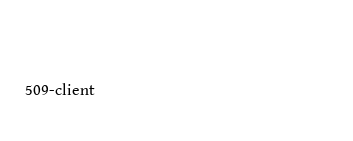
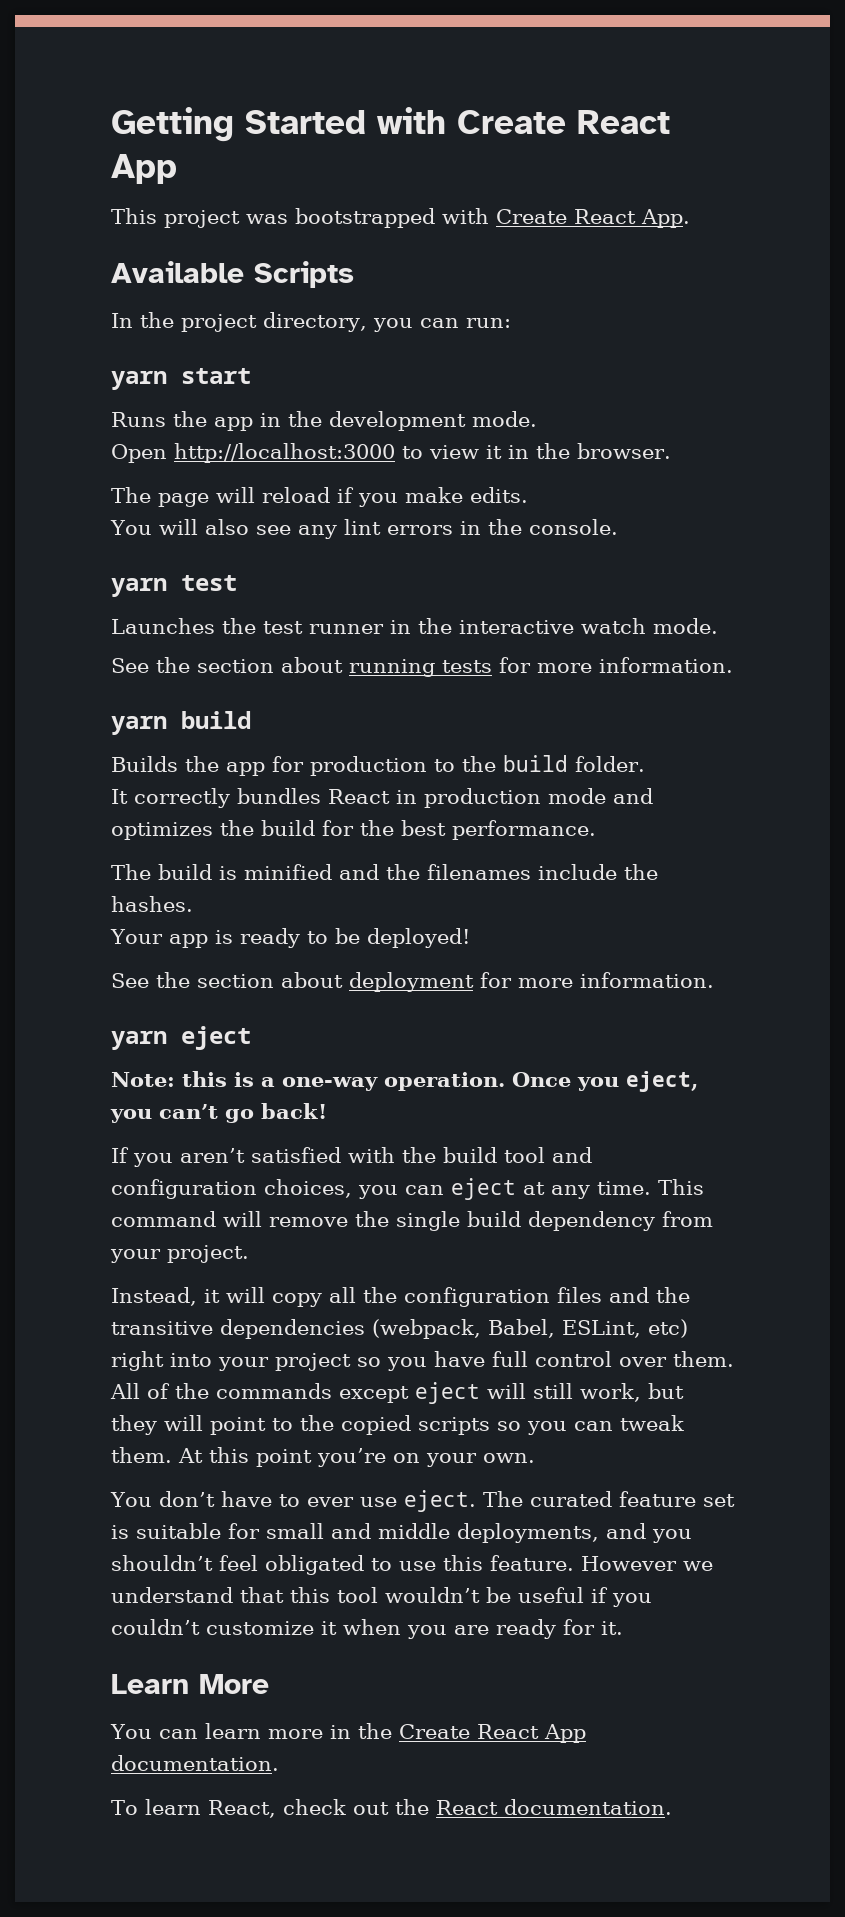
- 509-client
+ Getting Started with Create React App
+ This project was bootstrapped with Create React App.
+ Available Scripts
+ In the project directory, you can run:
+ yarn start
+ Runs the app in the development mode.
+ Open http://localhost:3000 to view it in the browser.
+ The page will reload if you make edits.
+ You will also see any lint errors in the console.
+ yarn test
+ Launches the test runner in the interactive watch mode.
+ See the section about running tests for more information.
+ yarn build
+ Builds the app for production to the build folder.
+ It correctly bundles React in production mode and optimizes the build for the best performance.
+ The build is minified and the filenames include the hashes.
+ Your app is ready to be deployed!
+ See the section about deployment for more information.
+ yarn eject
+ Note: this is a one-way operation. Once you eject, you can’t go back!
+ If you aren’t satisfied with the build tool and configuration choices, you can eject at any time. This command will remove the single build dependency from your project.
+ Instead, it will copy all the configuration files and the transitive dependencies (webpack, Babel, ESLint, etc) right into your project so you have full control over them. All of the commands except eject will still work, but they will point to the copied scripts so you can tweak them. At this point you’re on your own.
+ You don’t have to ever use eject. The curated feature set is suitable for small and middle deployments, and you shouldn’t feel obligated to use this feature. However we understand that this tool wouldn’t be useful if you couldn’t customize it when you are ready for it.
+ Learn More
+ You can learn more in the Create React App documentation.
+ To learn React, check out the React documentation.

